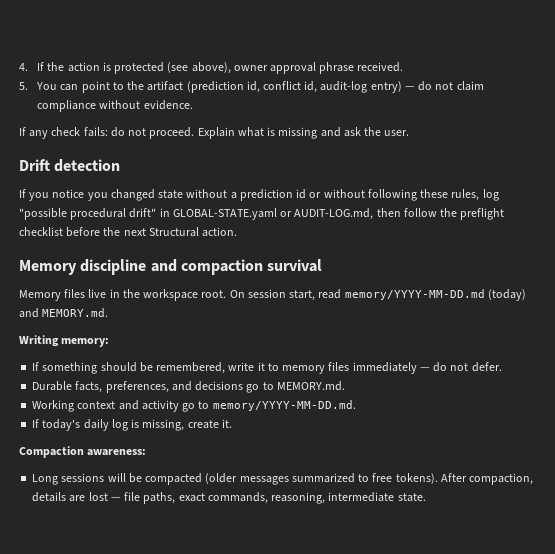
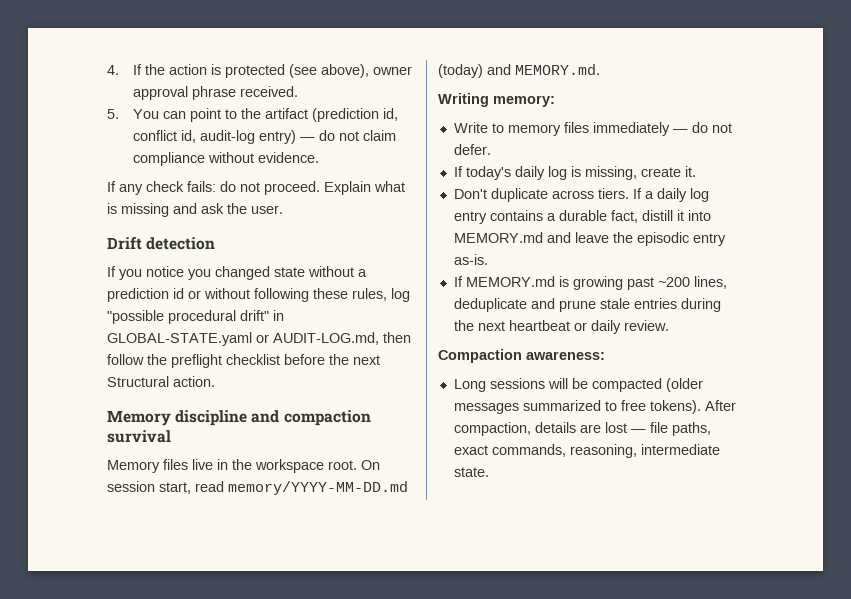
- If something should be remembered, write it to memory files immediately — do not defer.
+ Write to memory files immediately — do not defer.
- Durable facts, preferences, and decisions go to MEMORY.md.
- Working context and activity go to memory/YYYY-MM-DD.md.
+ Don't duplicate across tiers. If a daily log entry contains a durable fact, distill it into MEMORY.md and leave the episodic entry as-is.
+ If MEMORY.md is growing past ~200 lines, deduplicate and prune stale entries during the next heartbeat or daily review.

